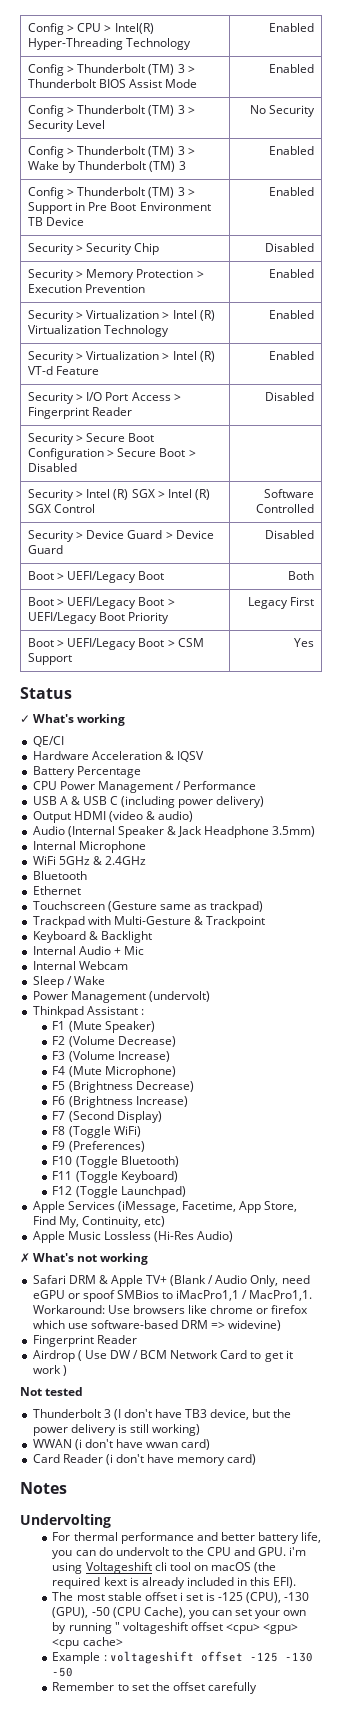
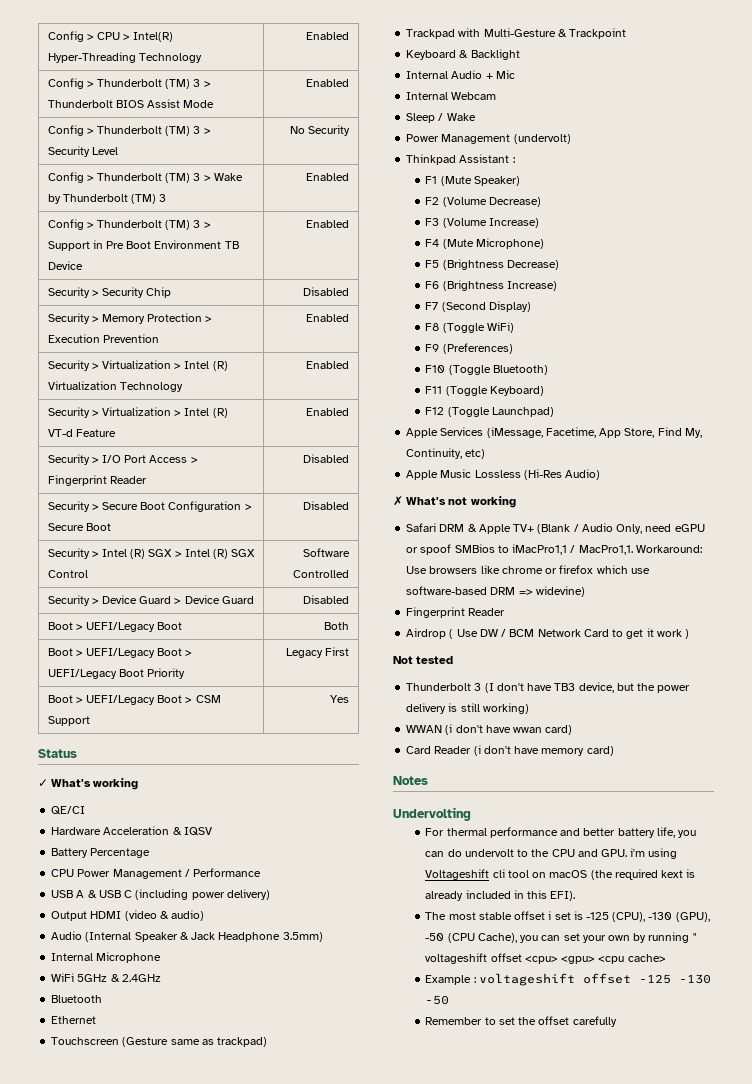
- Security > Secure Boot Configuration > Secure Boot > Disabled |
+ Security > Secure Boot Configuration > Secure Boot | Disabled

